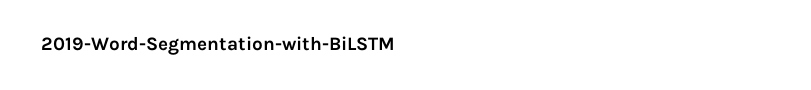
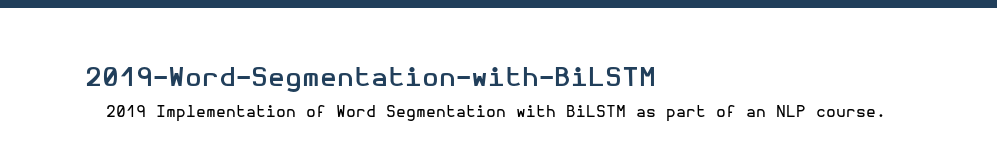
+ 2019 Implementation of Word Segmentation with BiLSTM as part of an NLP course.

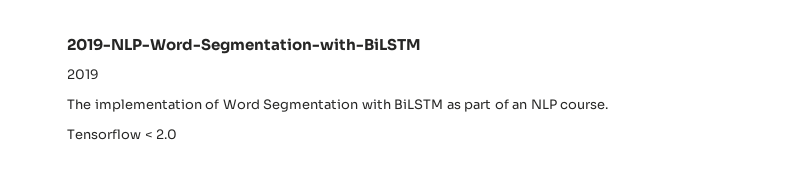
- 2019-Word-Segmentation-with-BiLSTM
+ 2019-NLP-Word-Segmentation-with-BiLSTM
- 2019 Implementation of Word Segmentation with BiLSTM as part of an NLP course.
+ 2019
+ The implementation of Word Segmentation with BiLSTM as part of an NLP course.
+ Tensorflow < 2.0

